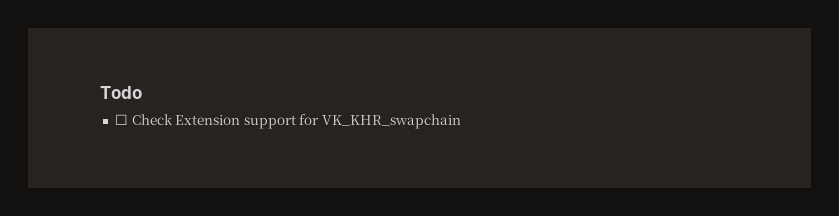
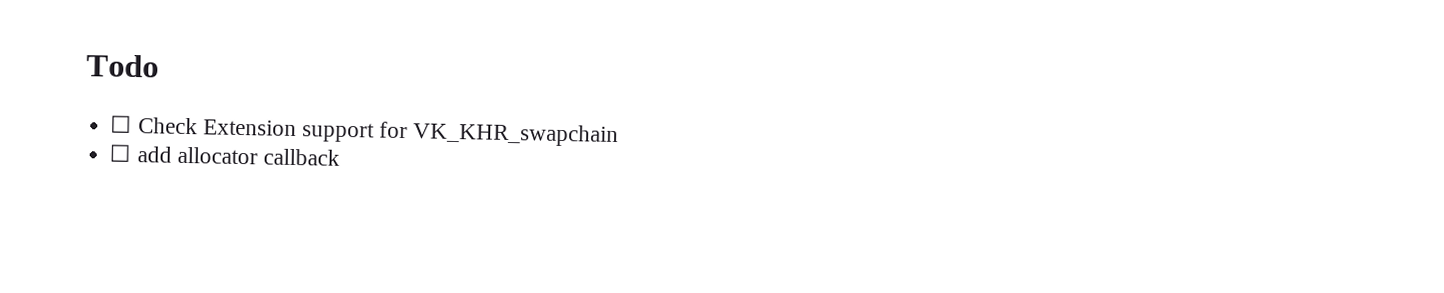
+ ☐ add allocator callback

